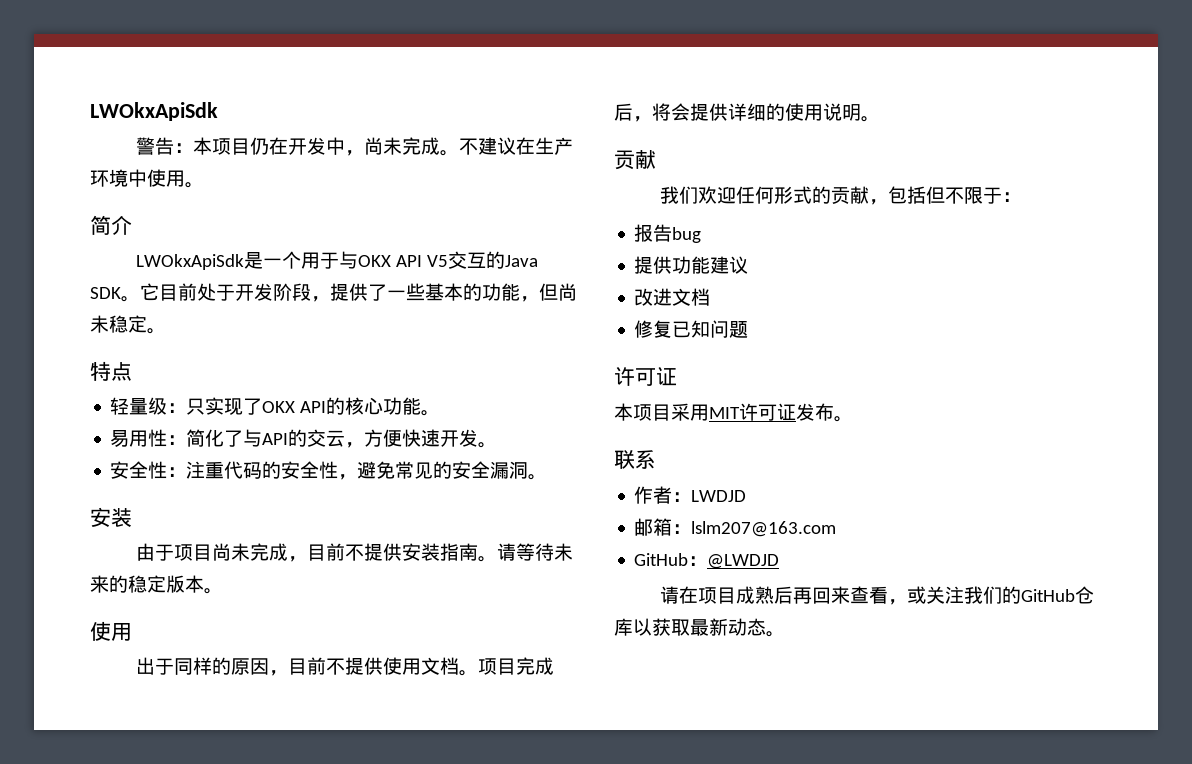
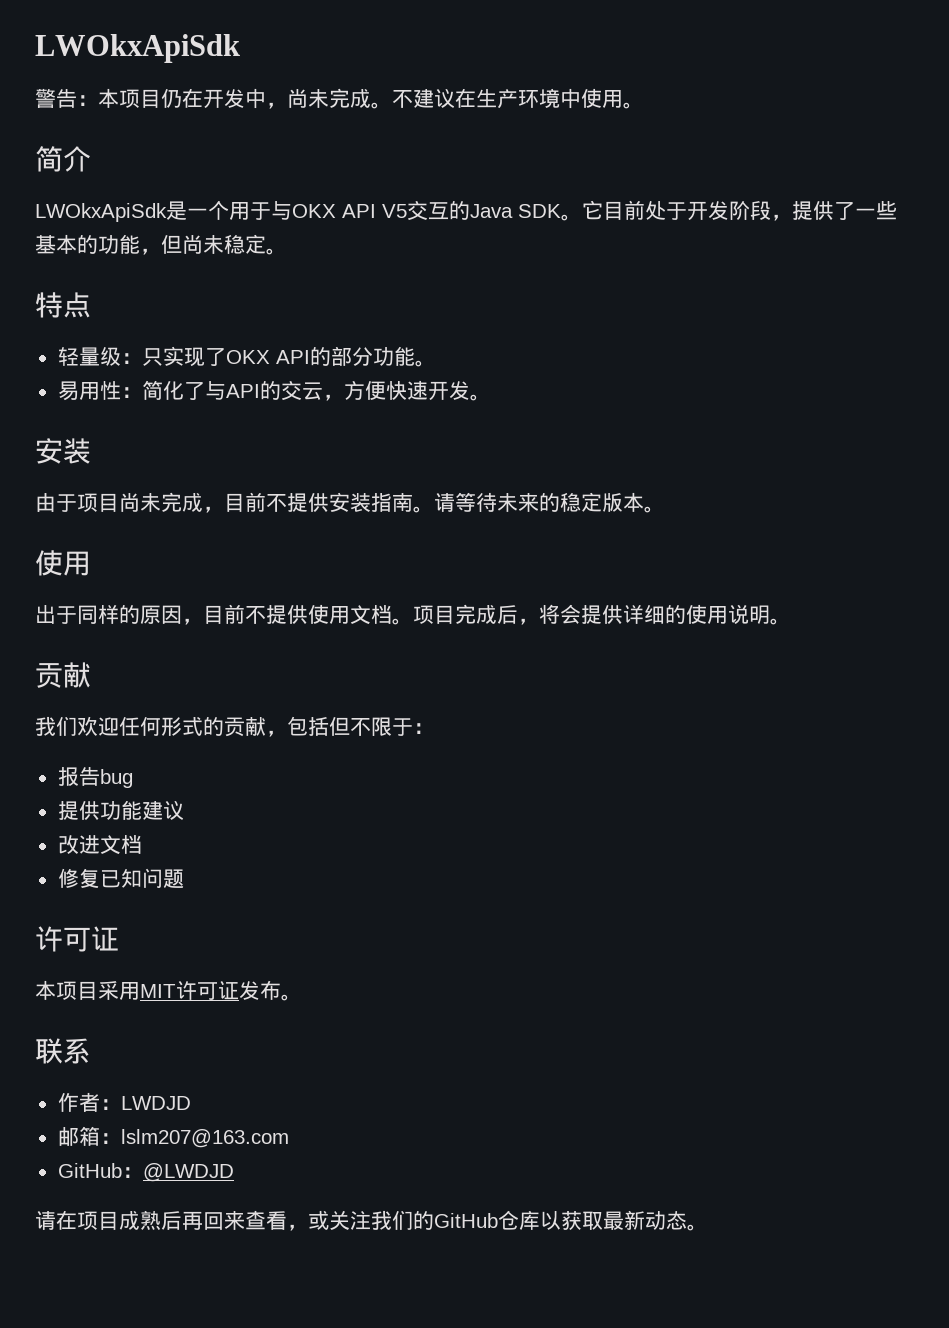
- 轻量级：只实现了OKX API的核心功能。
+ 轻量级：只实现了OKX API的部分功能。
- 安全性：注重代码的安全性，避免常见的安全漏洞。

